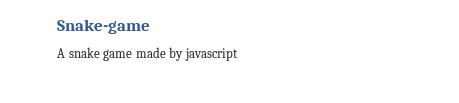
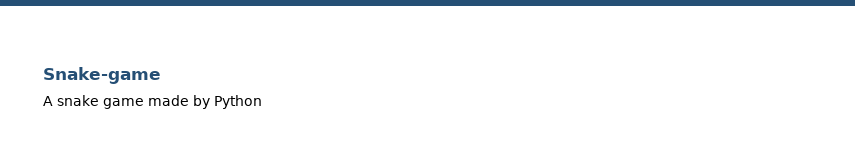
- A snake game made by javascript
+ A snake game made by Python

